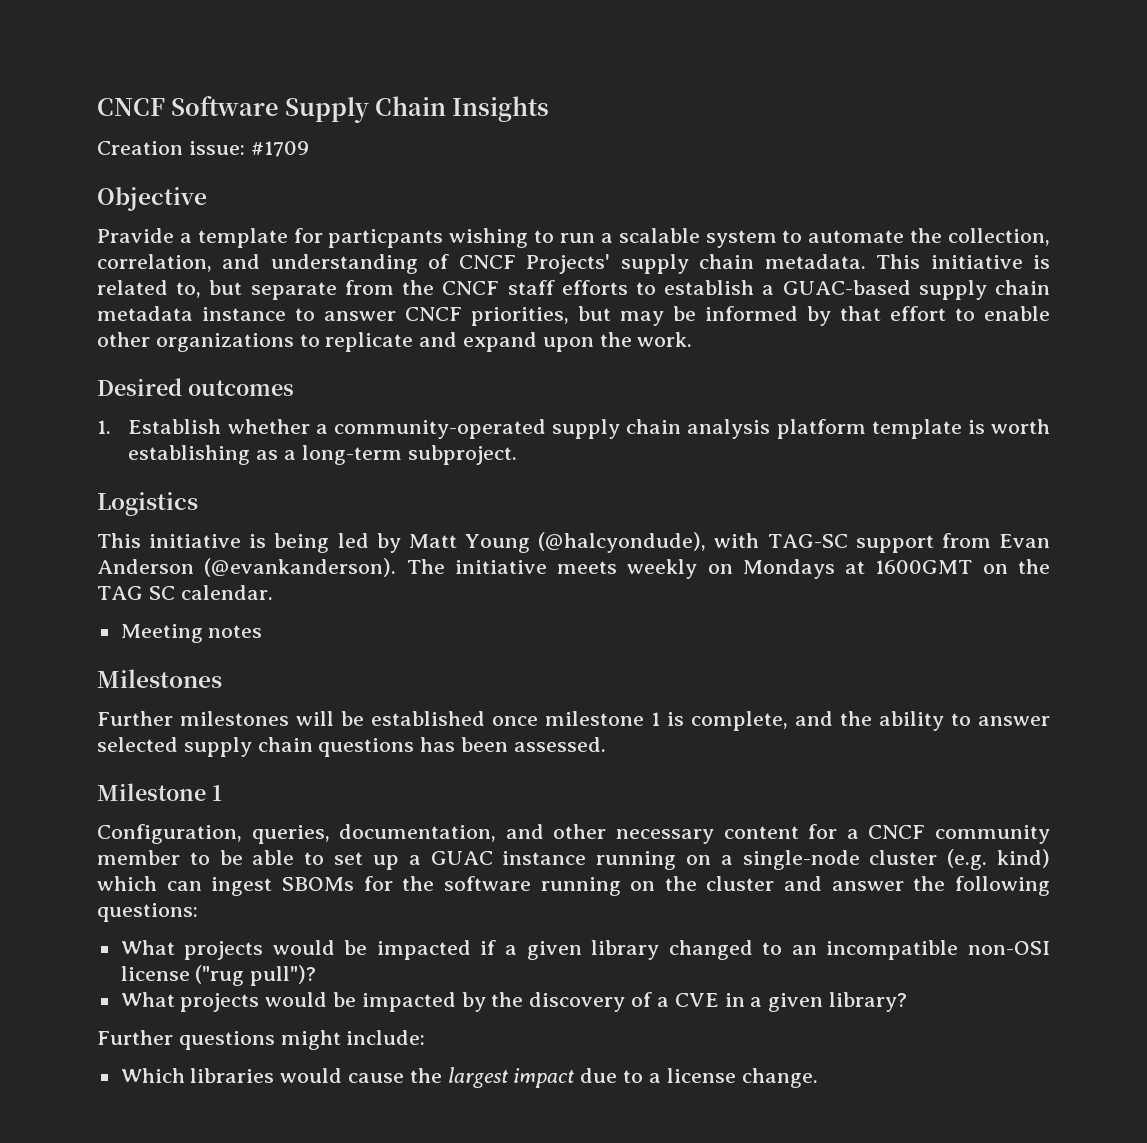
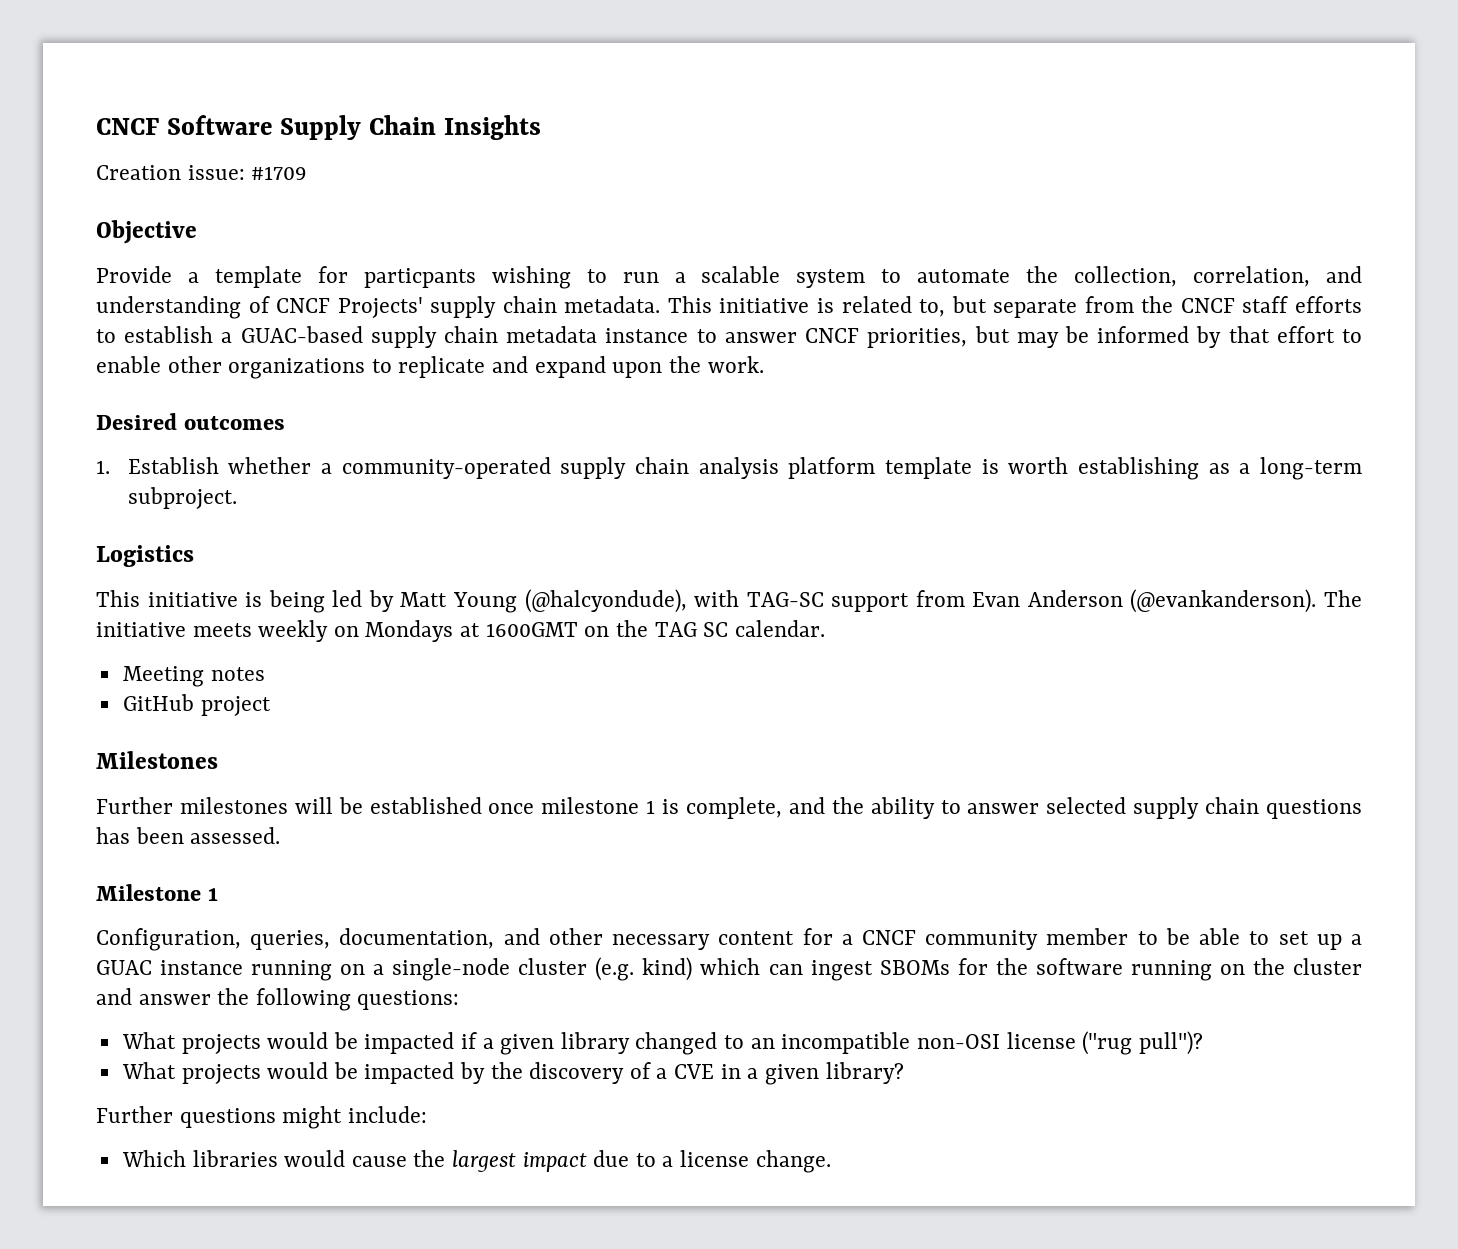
- Pravide a template for particpants wishing to run a scalable system to automate the collection, correlation, and understanding of CNCF Projects' supply chain metadata.
+ Provide a template for particpants wishing to run a scalable system to automate the collection, correlation, and understanding of CNCF Projects' supply chain metadata.
+ GitHub project

